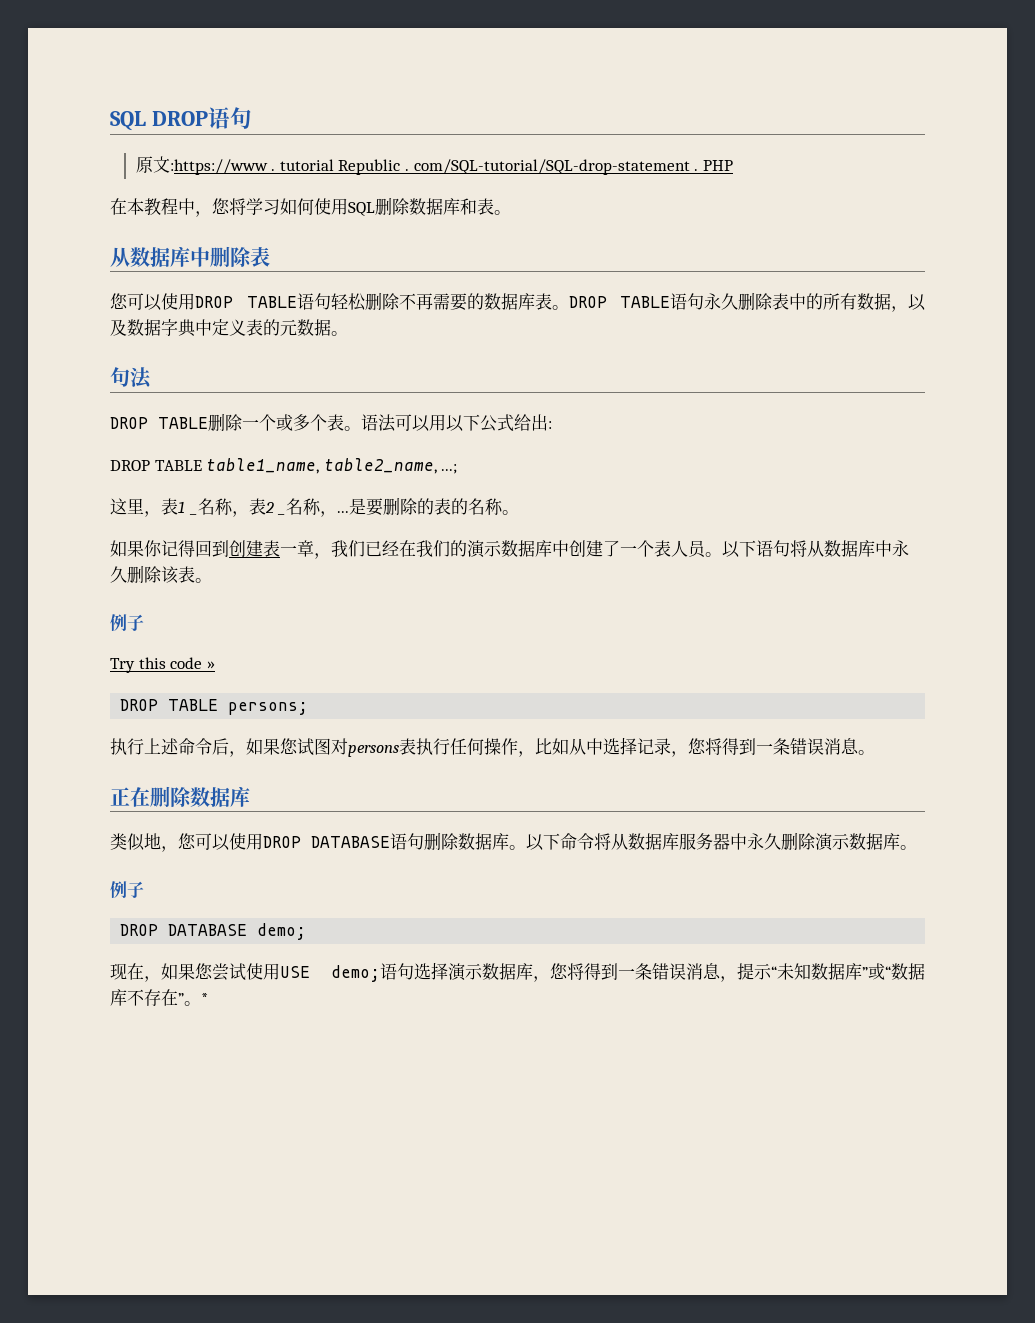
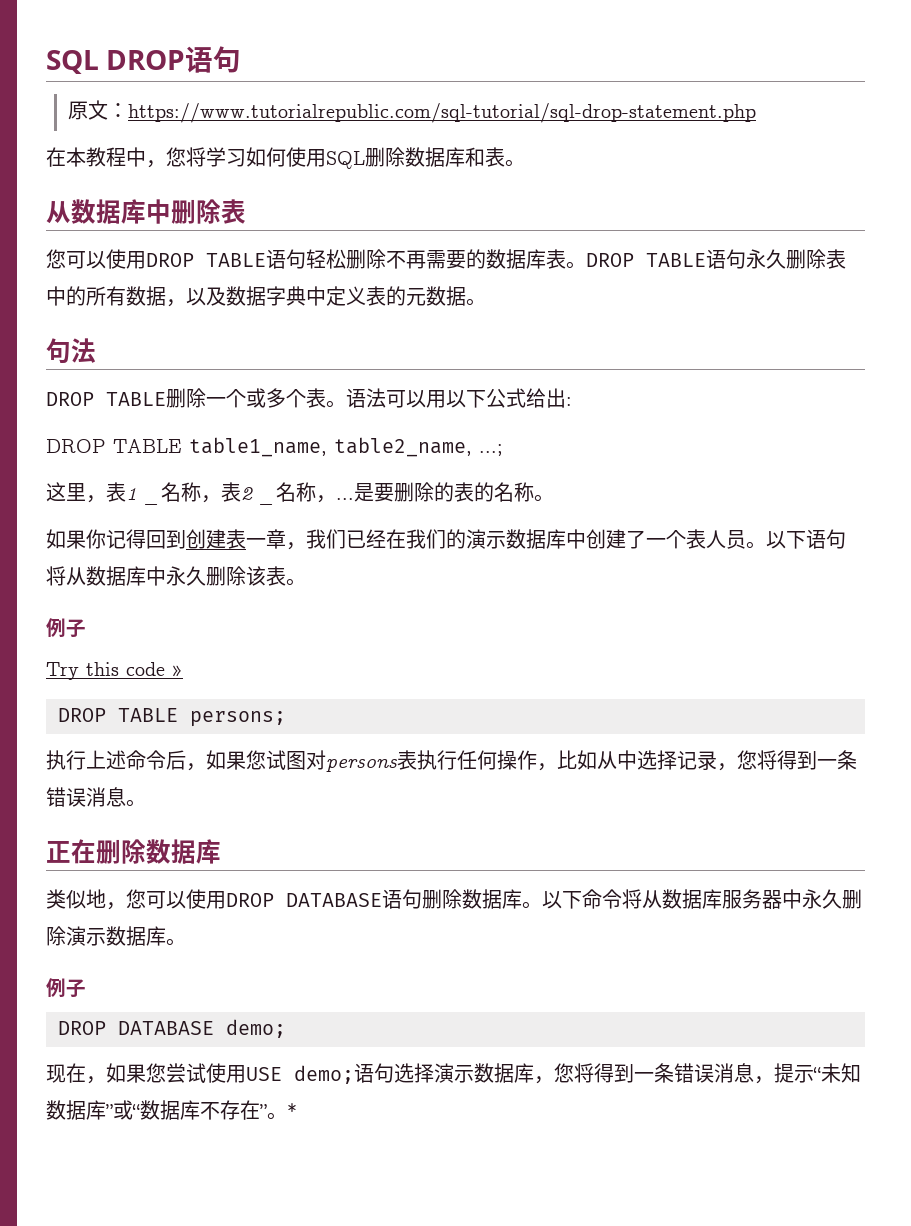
- 原文:https://www . tutorial Republic . com/SQL-tutorial/SQL-drop-statement . PHP
+ 原文：https://www.tutorialrepublic.com/sql-tutorial/sql-drop-statement.php

